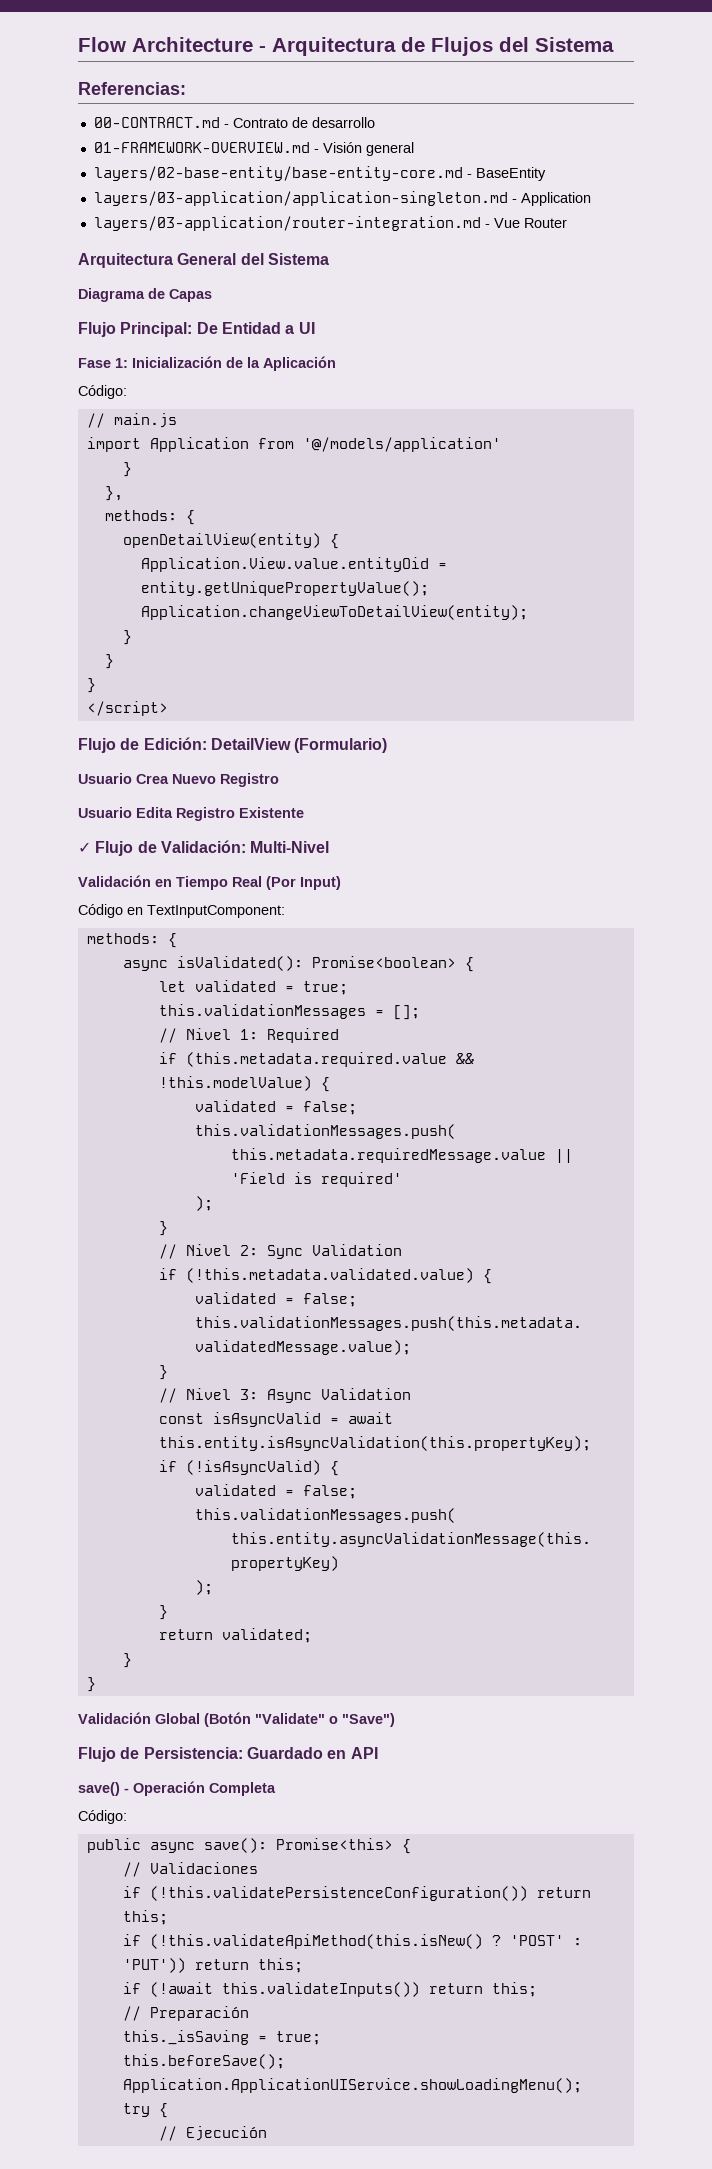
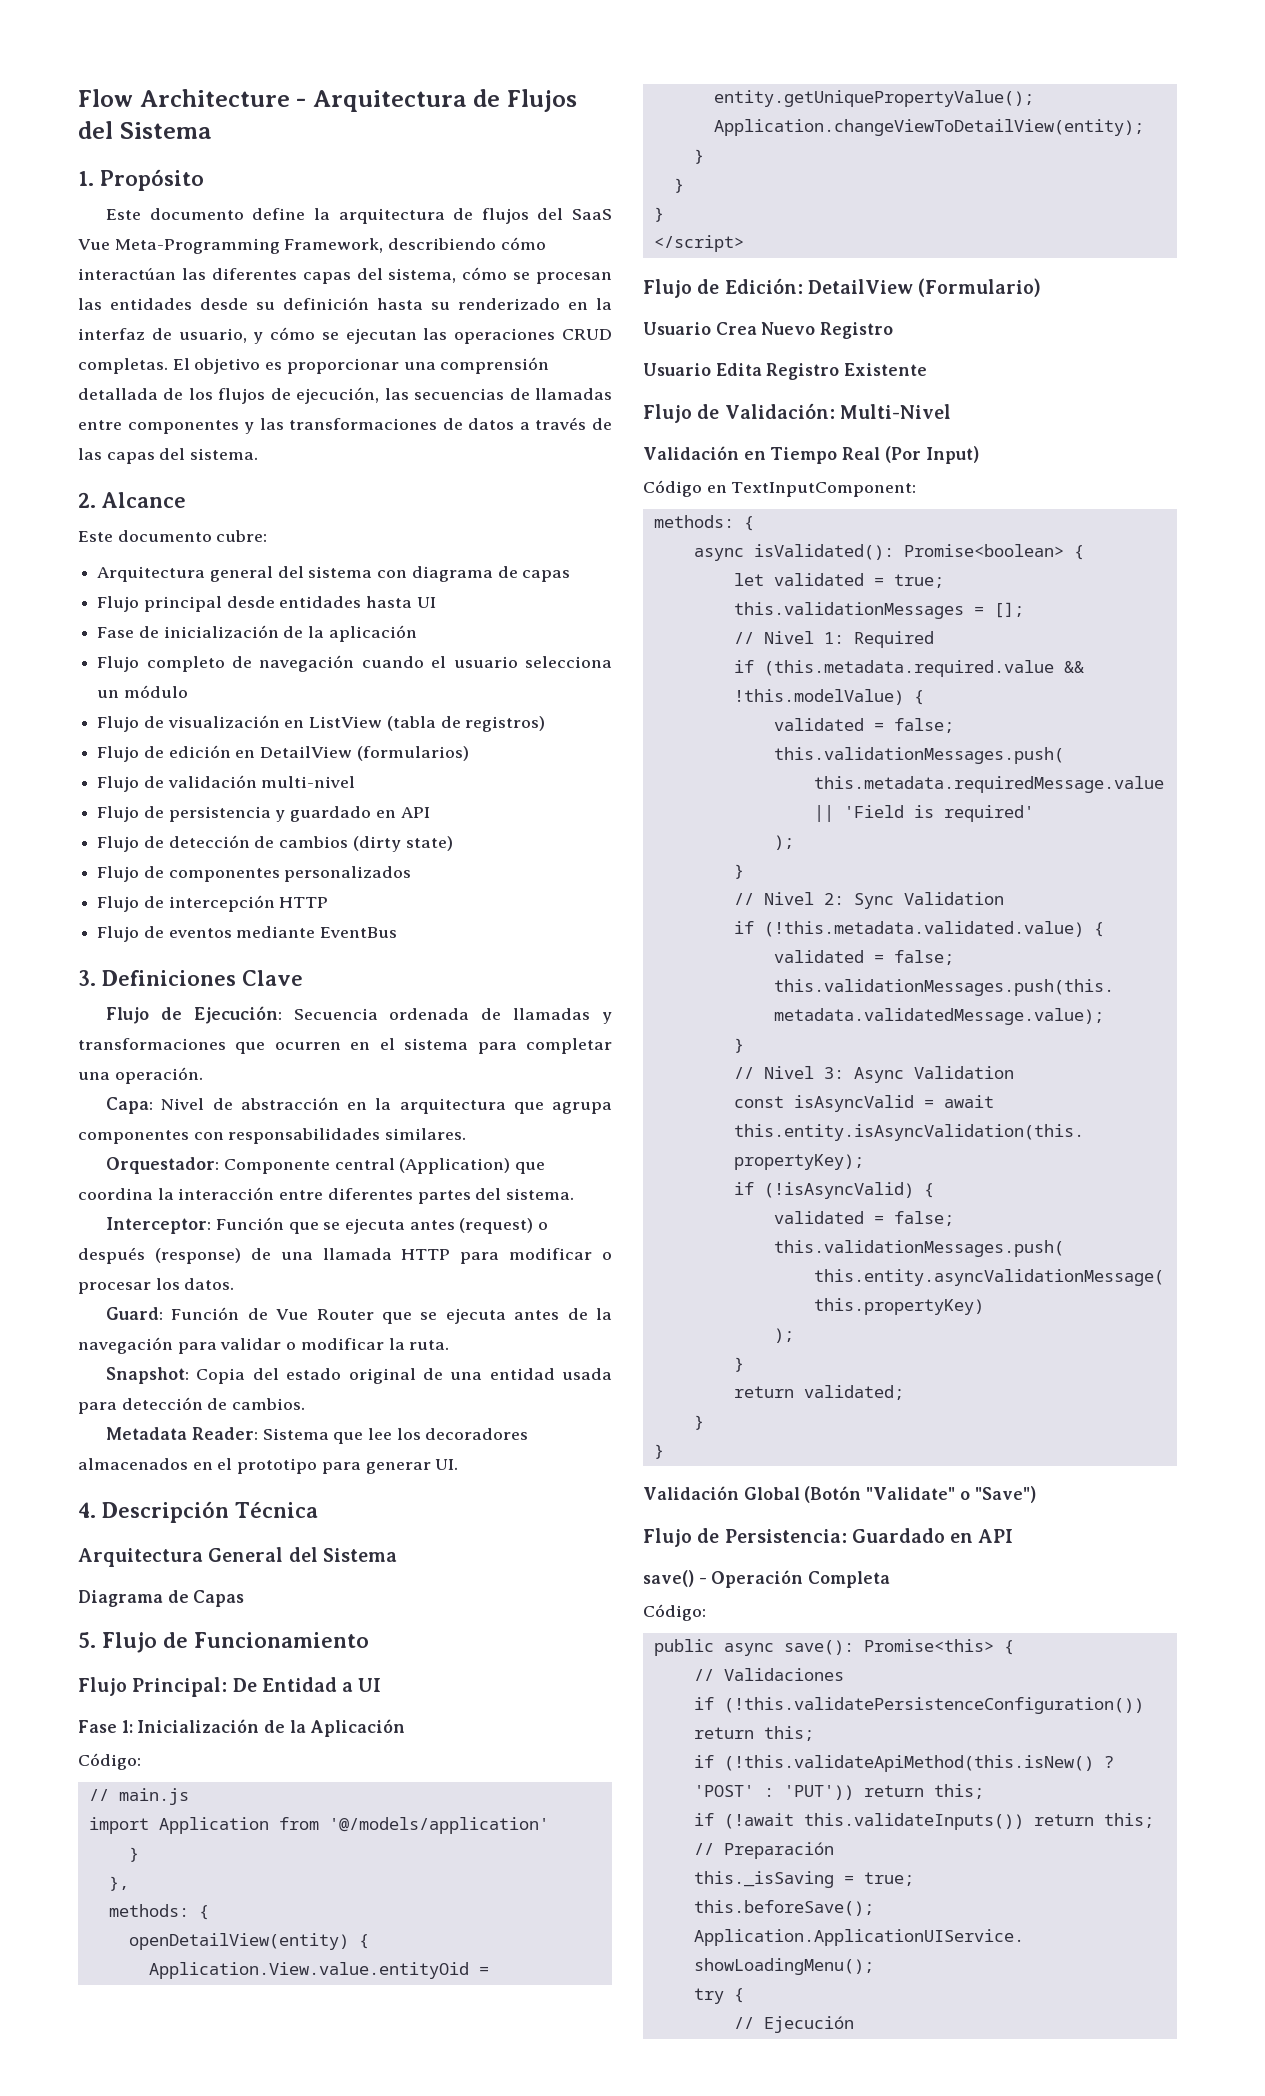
- Referencias:
- 00-CONTRACT.md - Contrato de desarrollo
- 01-FRAMEWORK-OVERVIEW.md - Visión general
- layers/02-base-entity/base-entity-core.md - BaseEntity
- layers/03-application/application-singleton.md - Application
- layers/03-application/router-integration.md - Vue Router
+ 1. Propósito
+ Este documento define la arquitectura de flujos del SaaS Vue Meta-Programming Framework, describiendo cómo interactúan las diferentes capas del sistema, cómo se procesan las entidades desde su definición hasta su renderizado en la interfaz de usuario, y cómo se ejecutan las operaciones CRUD completas. El objetivo es proporcionar una comprensión detallada de los flujos de ejecución, las secuencias de llamadas entre componentes y las transformaciones de datos a través de las capas del sistema.
+ 2. Alcance
+ Este documento cubre:
+ Arquitectura general del sistema con diagrama de capas
+ Flujo principal desde entidades hasta UI
+ Fase de inicialización de la aplicación
+ Flujo completo de navegación cuando el usuario selecciona un módulo
+ Flujo de visualización en ListView (tabla de registros)
+ Flujo de edición en DetailView (formularios)
+ Flujo de validación multi-nivel
+ Flujo de persistencia y guardado en API
+ Flujo de detección de cambios (dirty state)
+ Flujo de componentes personalizados
+ Flujo de intercepción HTTP
+ Flujo de eventos mediante EventBus
+ 3. Definiciones Clave
+ Flujo de Ejecución: Secuencia ordenada de llamadas y transformaciones que ocurren en el sistema para completar una operación.
+ Capa: Nivel de abstracción en la arquitectura que agrupa componentes con responsabilidades similares.
+ Orquestador: Componente central (Application) que coordina la interacción entre diferentes partes del sistema.
+ Interceptor: Función que se ejecuta antes (request) o después (response) de una llamada HTTP para modificar o procesar los datos.
+ Guard: Función de Vue Router que se ejecuta antes de la navegación para validar o modificar la ruta.
+ Snapshot: Copia del estado original de una entidad usada para detección de cambios.
+ Metadata Reader: Sistema que lee los decoradores almacenados en el prototipo para generar UI.
+ 4. Descripción Técnica
+ 5. Flujo de Funcionamiento
- ✓ Flujo de Validación: Multi-Nivel
+ Flujo de Validación: Multi-Nivel

